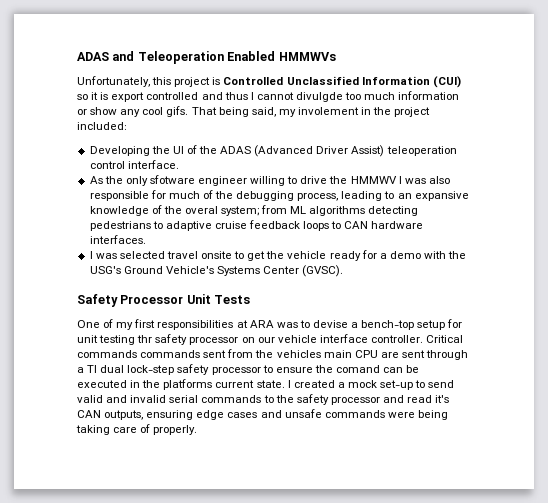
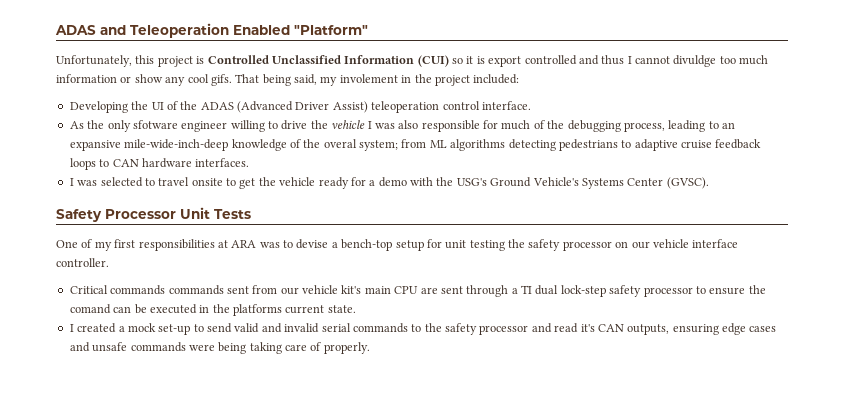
- ADAS and Teleoperation Enabled HMMWVs
+ ADAS and Teleoperation Enabled "Platform"
- Unfortunately, this project is Controlled Unclassified Information (CUI) so it is export controlled and thus I cannot divulgde too much information or show any cool gifs.
+ Unfortunately, this project is Controlled Unclassified Information (CUI) so it is export controlled and thus I cannot divuldge too much information or show any cool gifs.
- As the only sfotware engineer willing to drive the HMMWV I was also responsible for much of the debugging process, leading to an expansive knowledge of the overal system; from ML algorithms detecting pedestrians to adaptive cruise feedback loops to CAN hardware interfaces.
+ As the only sfotware engineer willing to drive the vehicle I was also responsible for much of the debugging process, leading to an expansive mile-wide-inch-deep knowledge of the overal system; from ML algorithms detecting pedestrians to adaptive cruise feedback loops to CAN hardware interfaces.
- I was selected travel onsite to get the vehicle ready for a demo with the USG's Ground Vehicle's Systems Center (GVSC).
+ I was selected to travel onsite to get the vehicle ready for a demo with the USG's Ground Vehicle's Systems Center (GVSC).
- One of my first responsibilities at ARA was to devise a bench-top setup for unit testing thr safety processor on our vehicle interface controller. Critical commands commands sent from the vehicles main CPU are sent through a TI dual lock-step safety processor to ensure the comand can be executed in the platforms current state. I created a mock set-up to send valid and invalid serial commands to the safety processor and read it's CAN outputs, ensuring edge cases and unsafe commands were being taking care of properly.
+ One of my first responsibilities at ARA was to devise a bench-top setup for unit testing the safety processor on our vehicle interface controller.
+ Critical commands commands sent from our vehicle kit's main CPU are sent through a TI dual lock-step safety processor to ensure the comand can be executed in the platforms current state.
+ I created a mock set-up to send valid and invalid serial commands to the safety processor and read it's CAN outputs, ensuring edge cases and unsafe commands were being taking care of properly.

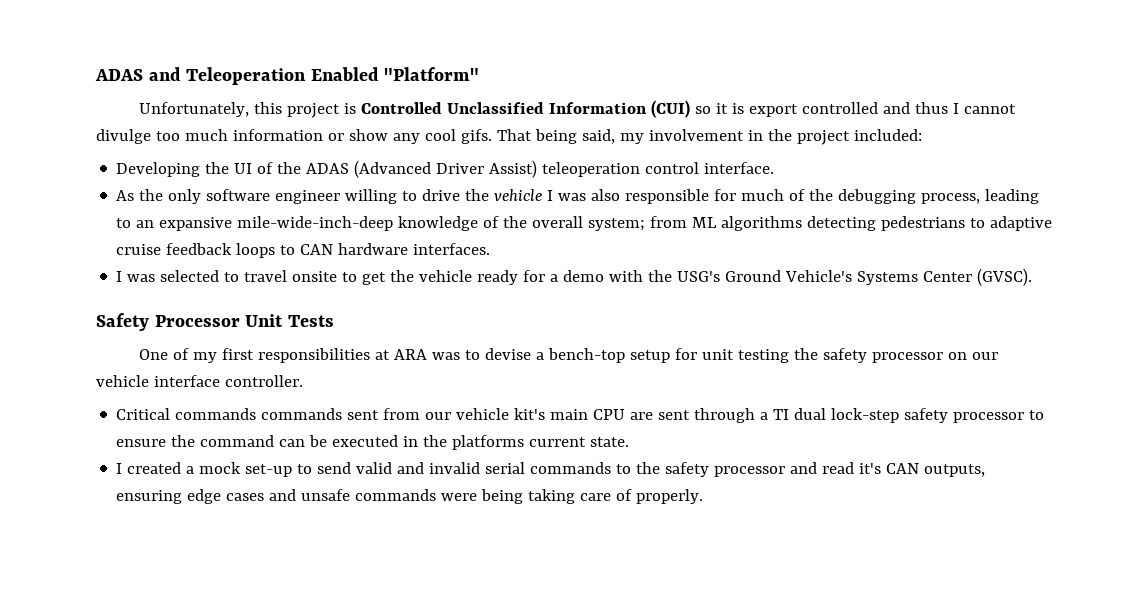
- Unfortunately, this project is Controlled Unclassified Information (CUI) so it is export controlled and thus I cannot divuldge too much information or show any cool gifs.
+ Unfortunately, this project is Controlled Unclassified Information (CUI) so it is export controlled and thus I cannot divulge too much information or show any cool gifs.
- That being said, my involement in the project included:
+ That being said, my involvement in the project included:
- As the only sfotware engineer willing to drive the vehicle I was also responsible for much of the debugging process, leading to an expansive mile-wide-inch-deep knowledge of the overal system; from ML algorithms detecting pedestrians to adaptive cruise feedback loops to CAN hardware interfaces.
+ As the only software engineer willing to drive the vehicle I was also responsible for much of the debugging process, leading to an expansive mile-wide-inch-deep knowledge of the overall system; from ML algorithms detecting pedestrians to adaptive cruise feedback loops to CAN hardware interfaces.
- Critical commands commands sent from our vehicle kit's main CPU are sent through a TI dual lock-step safety processor to ensure the comand can be executed in the platforms current state.
+ Critical commands commands sent from our vehicle kit's main CPU are sent through a TI dual lock-step safety processor to ensure the command can be executed in the platforms current state.

